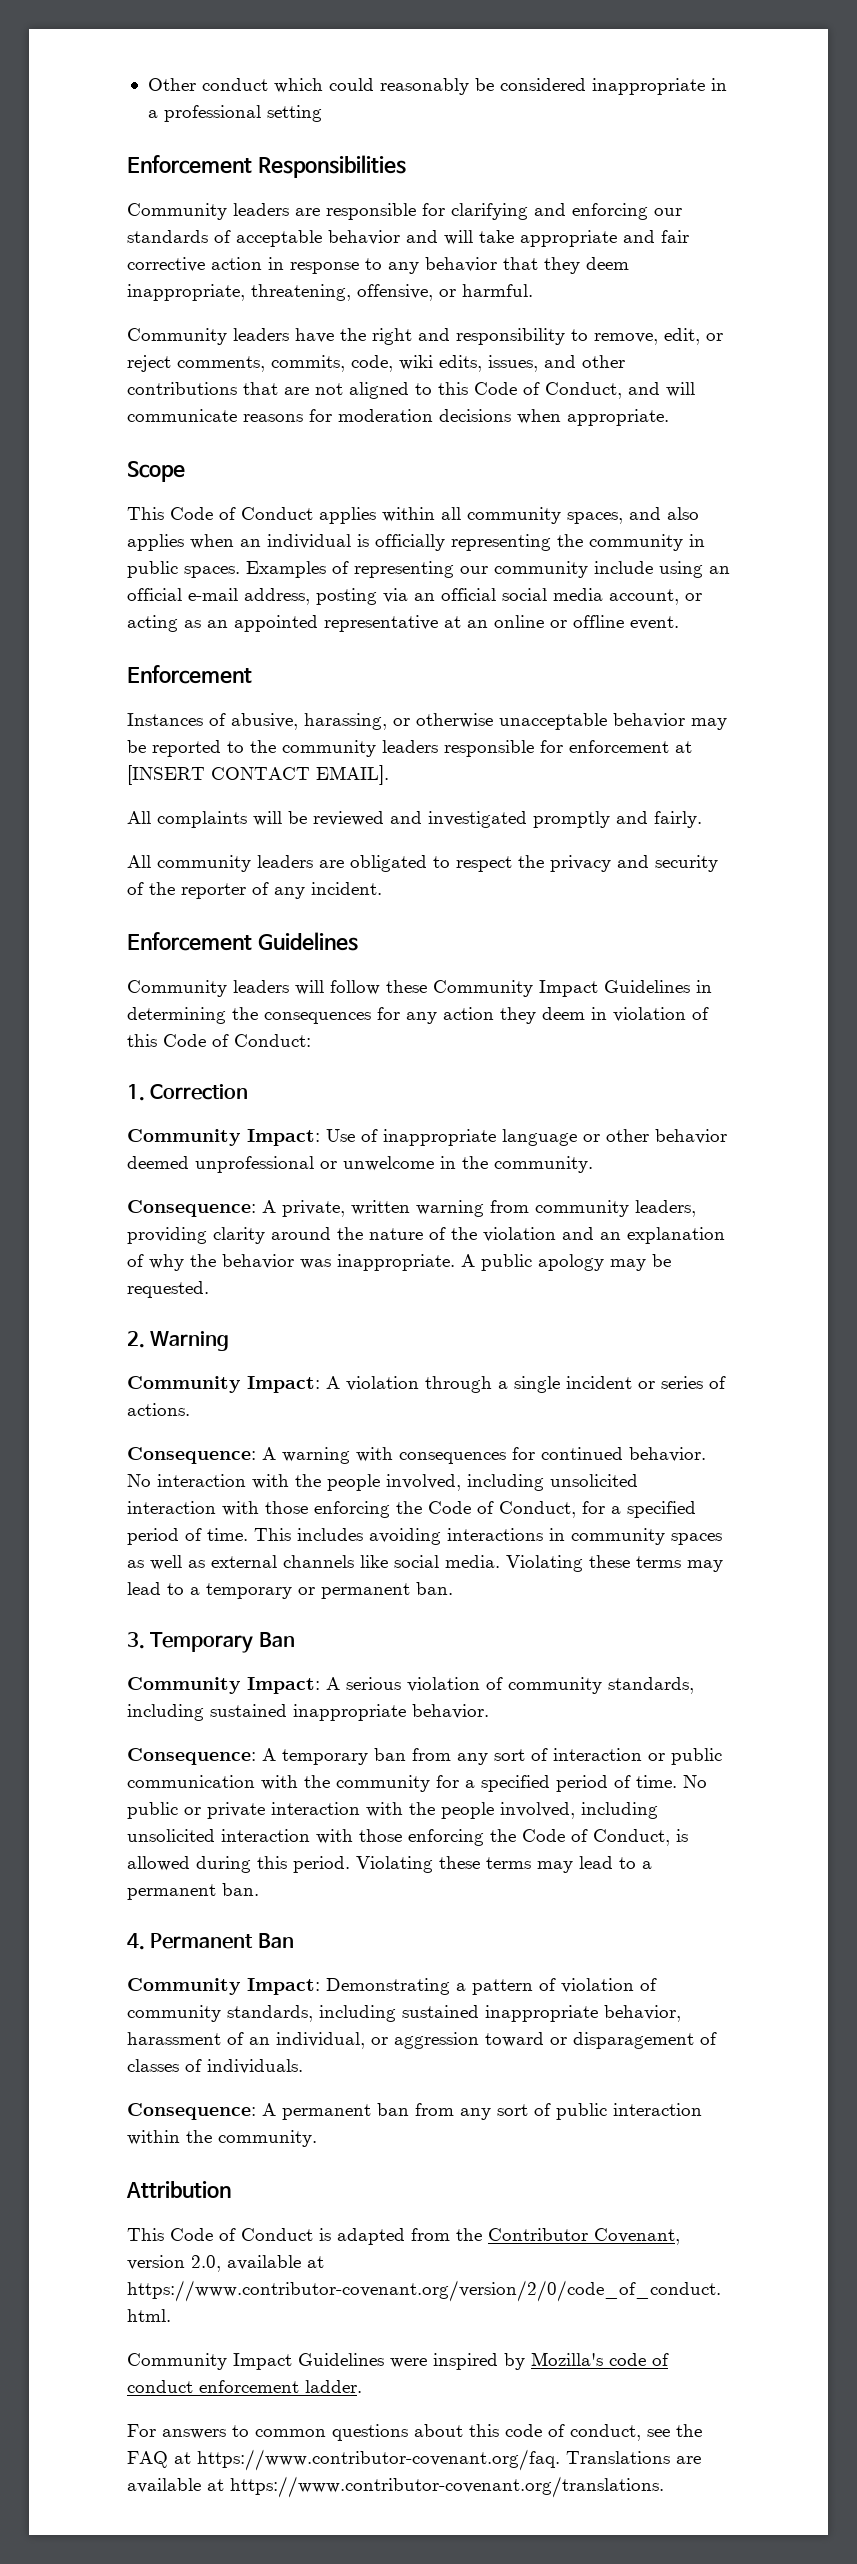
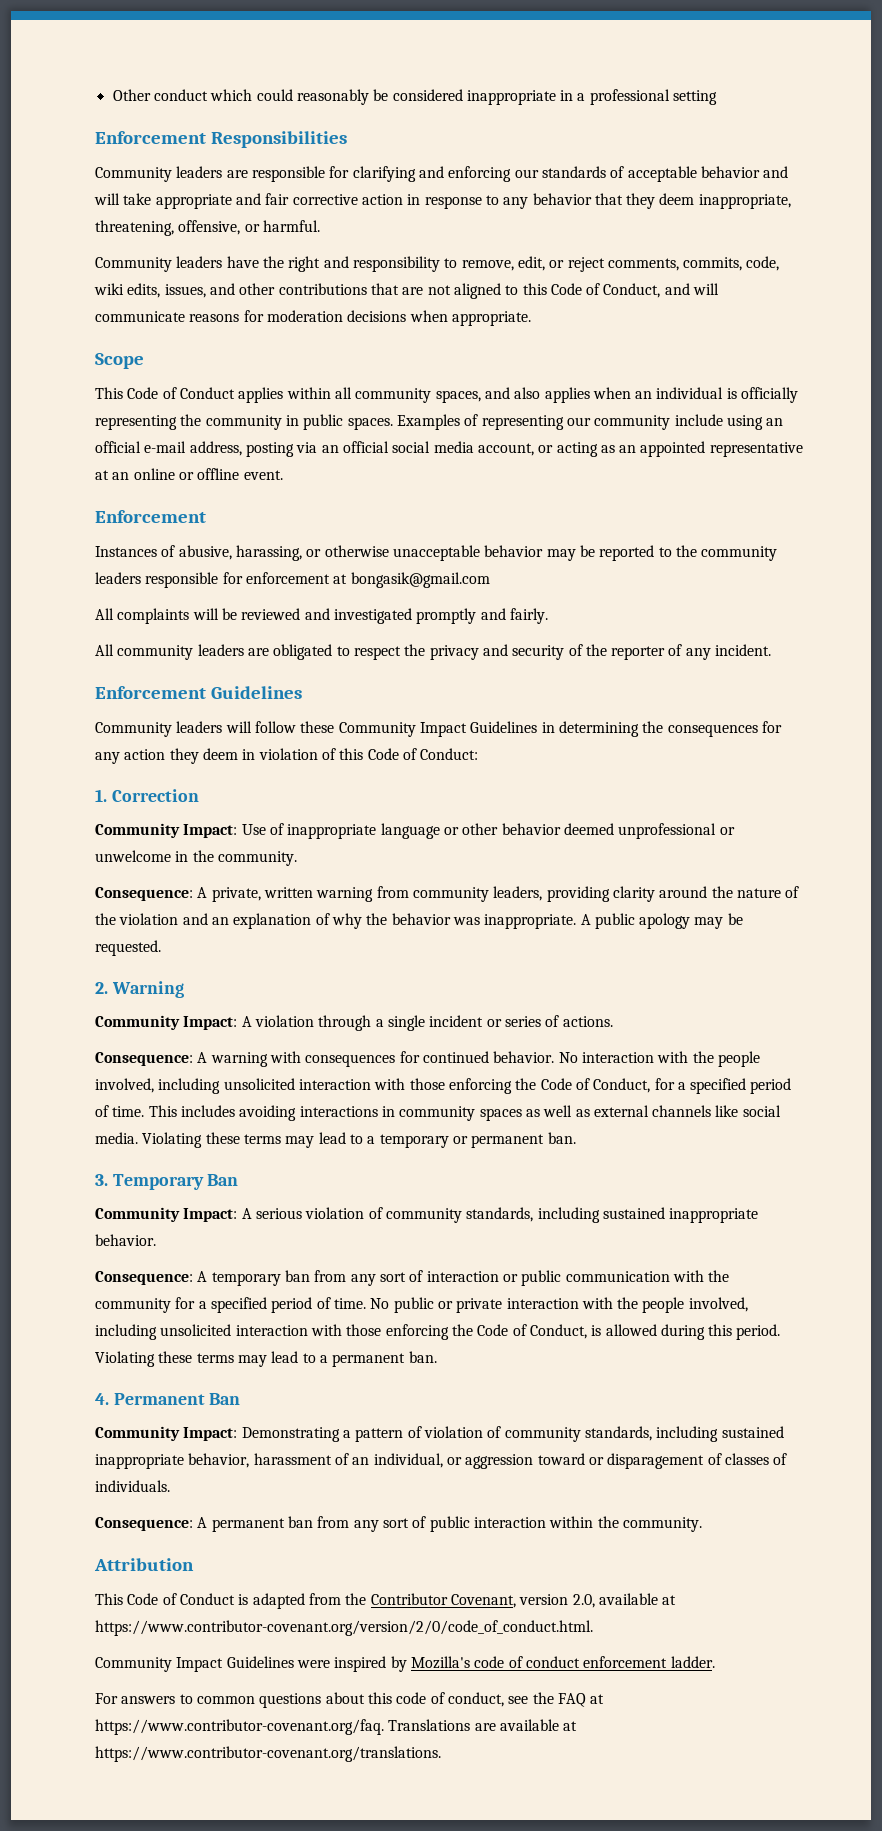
- Instances of abusive, harassing, or otherwise unacceptable behavior may be reported to the community leaders responsible for enforcement at [INSERT CONTACT EMAIL].
+ Instances of abusive, harassing, or otherwise unacceptable behavior may be reported to the community leaders responsible for enforcement at bongasik@gmail.com

